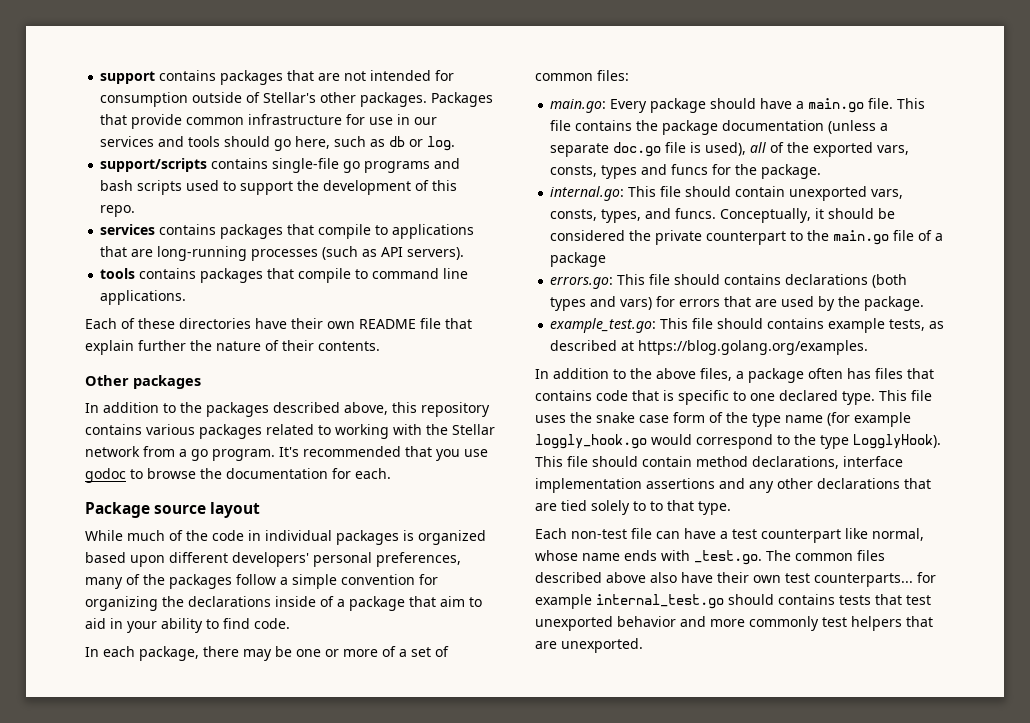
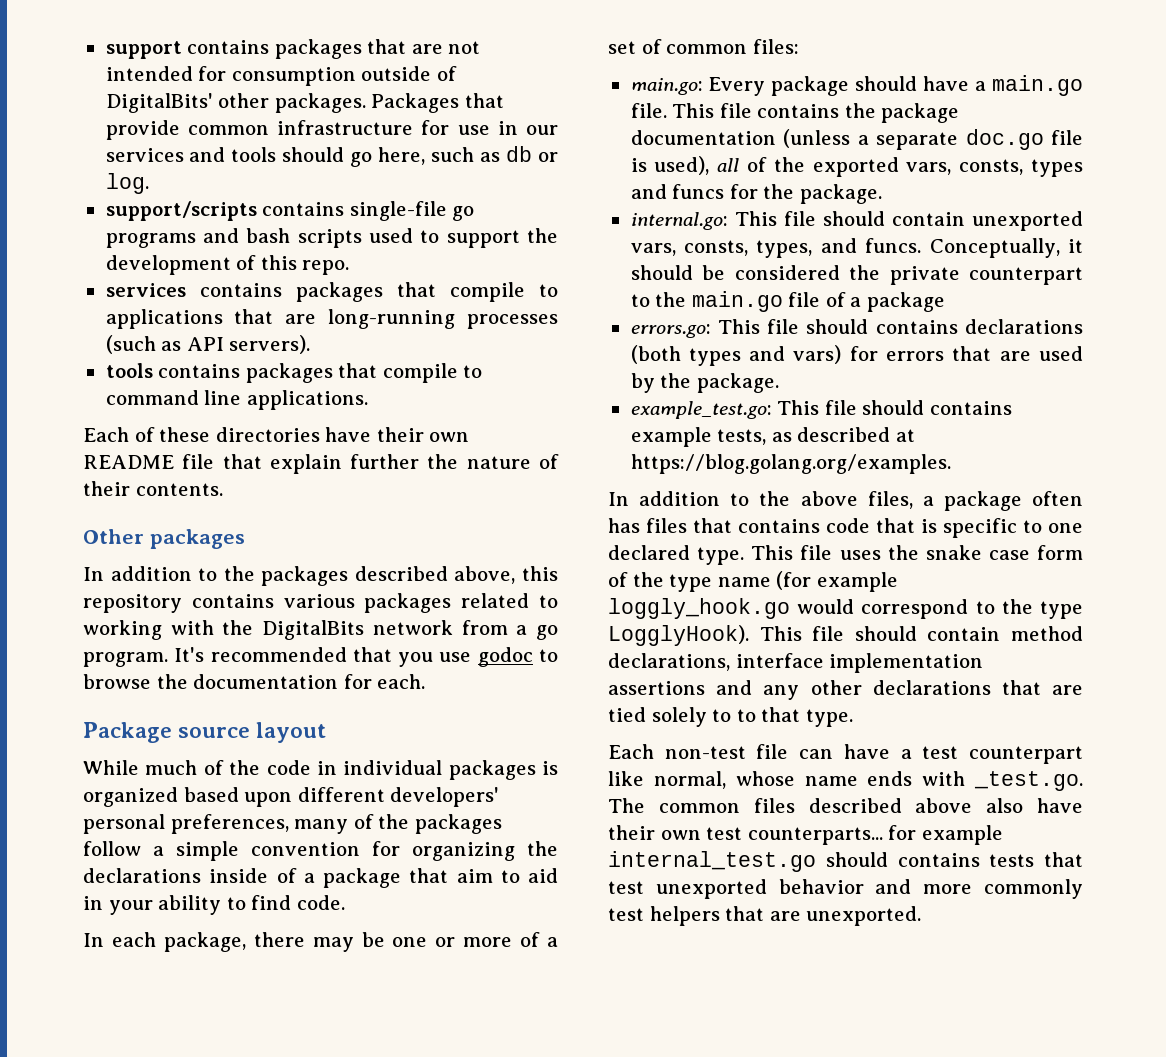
- support contains packages that are not intended for consumption outside of Stellar's other packages.
+ support contains packages that are not intended for consumption outside of DigitalBits' other packages.
- In addition to the packages described above, this repository contains various packages related to working with the Stellar network from a go program.
+ In addition to the packages described above, this repository contains various packages related to working with the DigitalBits network from a go program.

